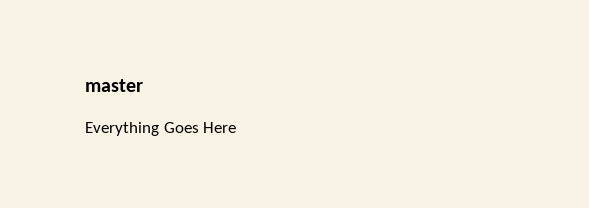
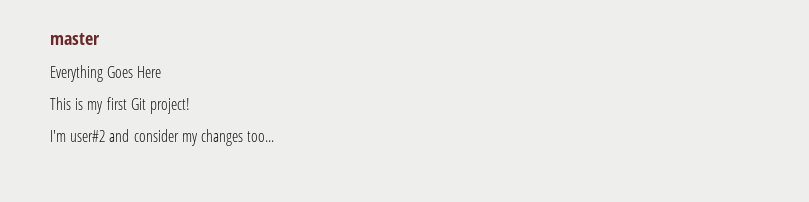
+ This is my first Git project!
+ I'm user#2 and consider my changes too...

